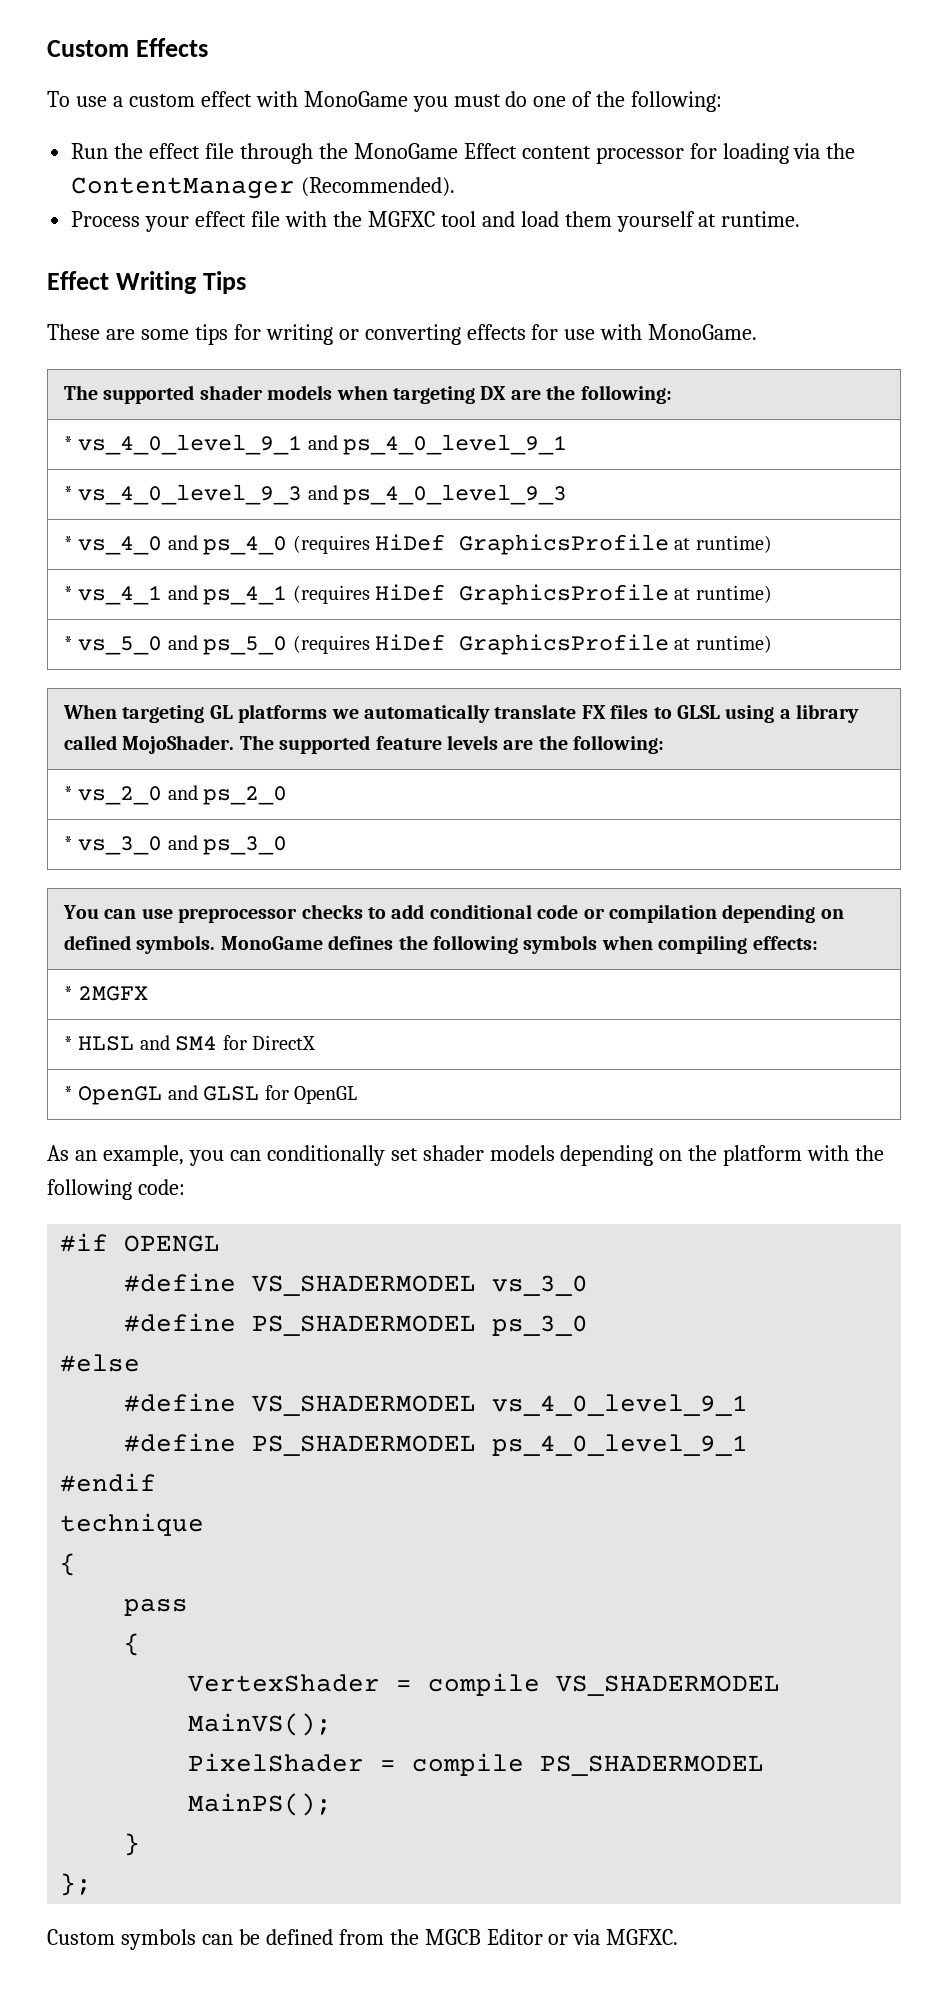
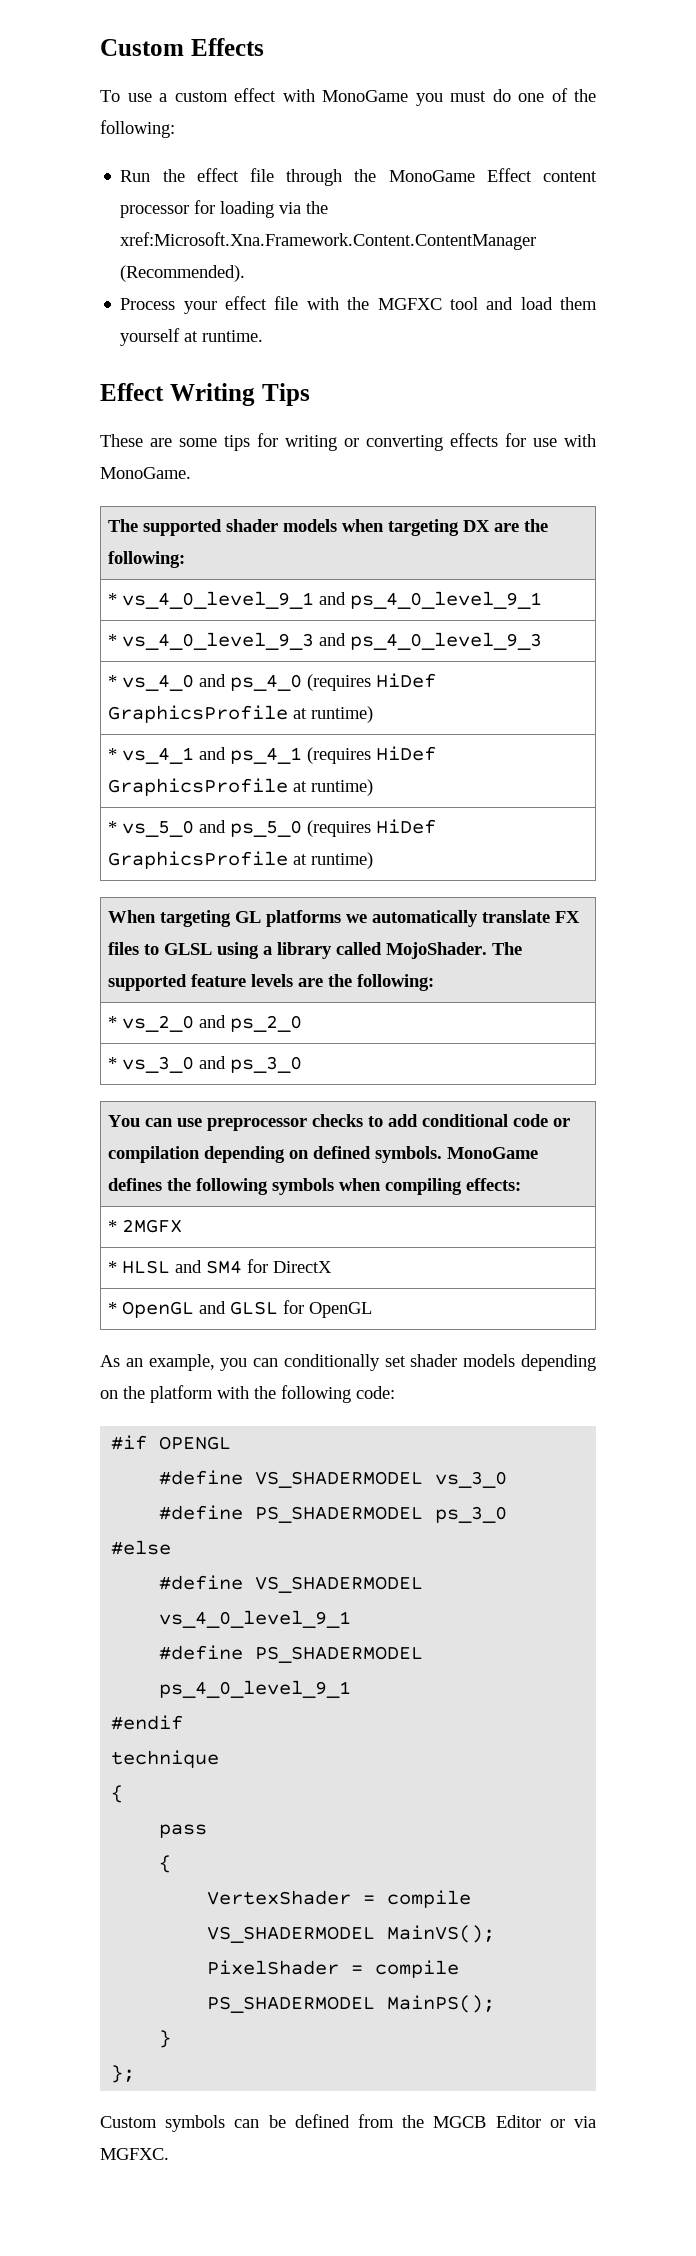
- Run the effect file through the MonoGame Effect content processor for loading via the ContentManager (Recommended).
+ Run the effect file through the MonoGame Effect content processor for loading via the xref:Microsoft.Xna.Framework.Content.ContentManager (Recommended).

